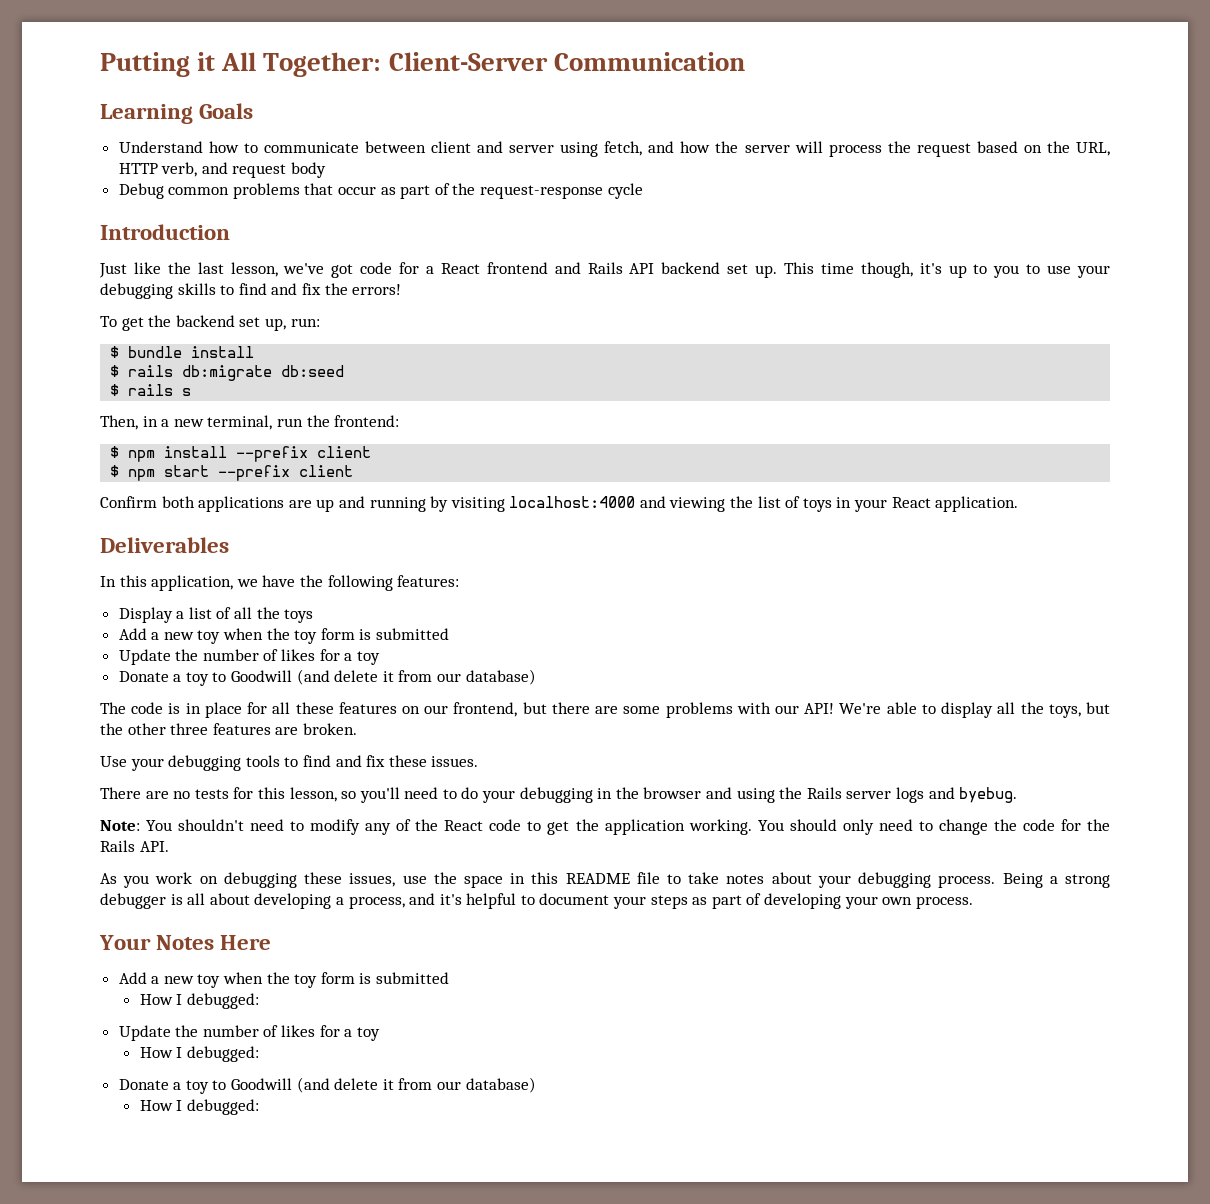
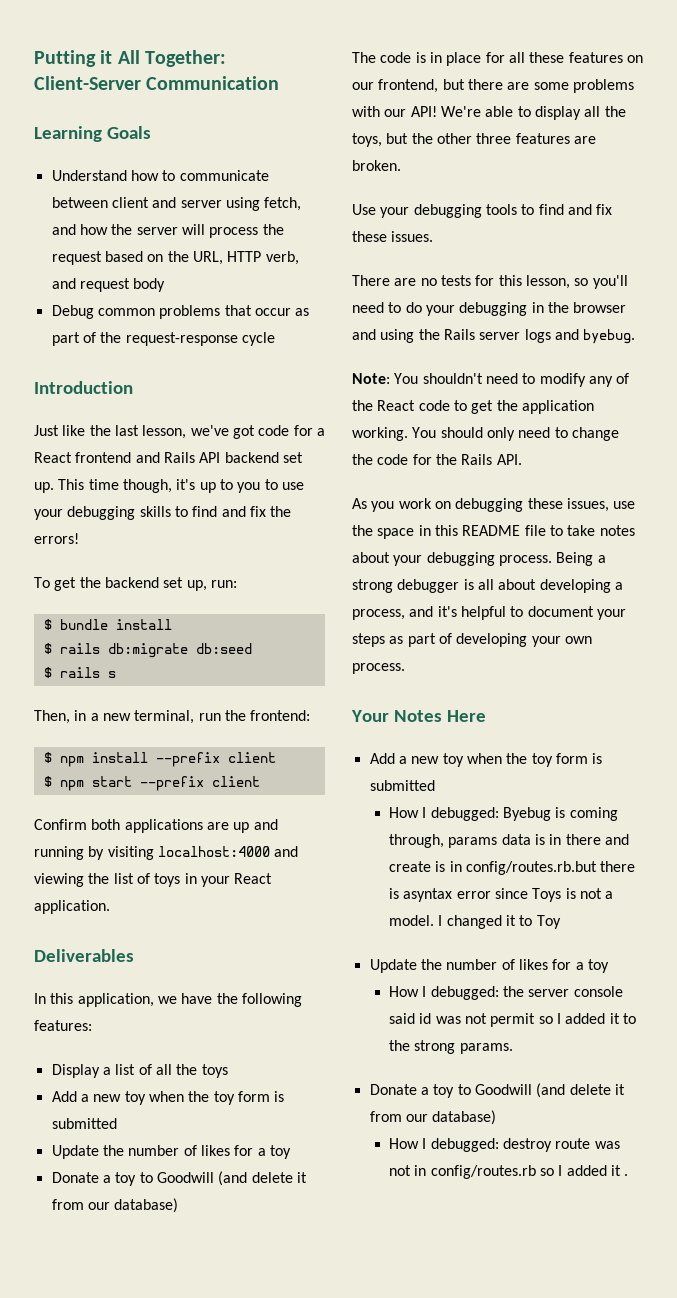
  Your Notes Here
  Add a new toy when the toy form is submitted
- How I debugged:
+ How I debugged: Byebug is coming through, params data is in there and create is in config/routes.rb.but there is asyntax error since Toys is not a model. I changed it to Toy
  Update the number of likes for a toy
- How I debugged:
+ How I debugged: the server console said id was not permit so I added it to the strong params.
  Donate a toy to Goodwill (and delete it from our database)
- How I debugged:
+ How I debugged: destroy route was not in config/routes.rb so I added it .

